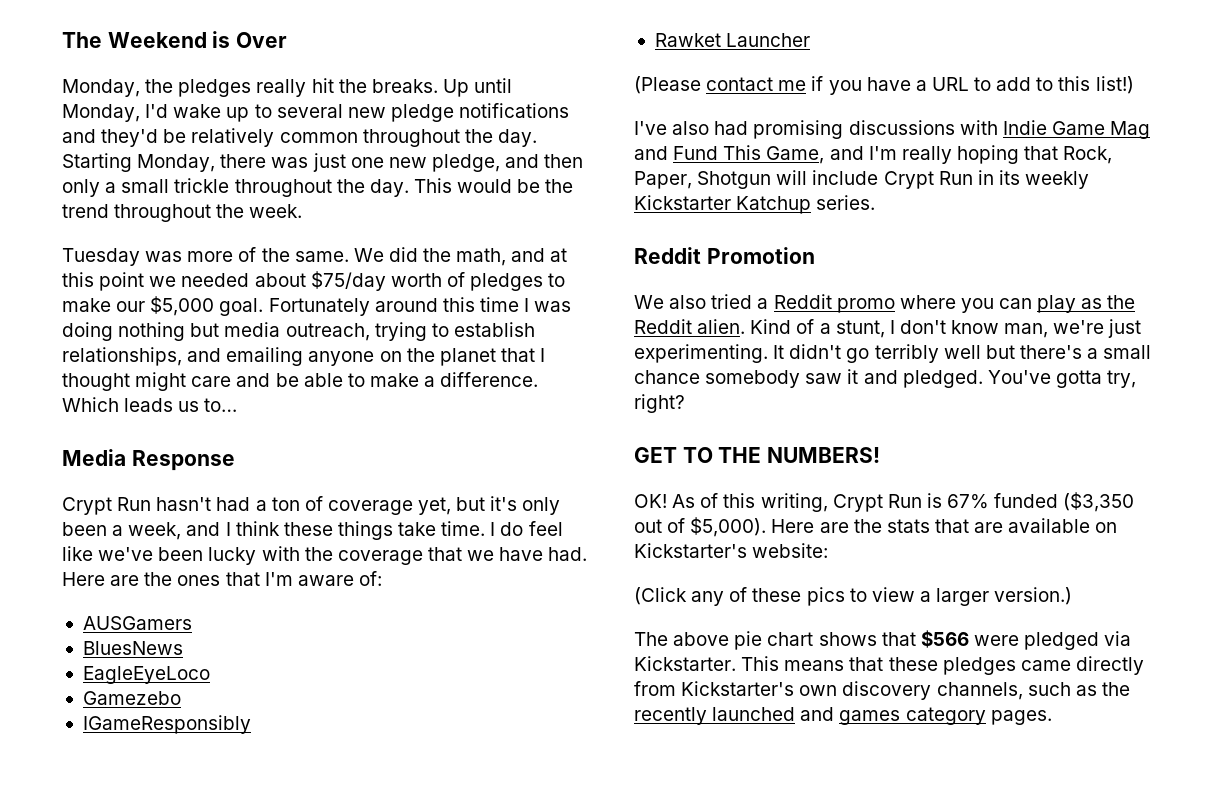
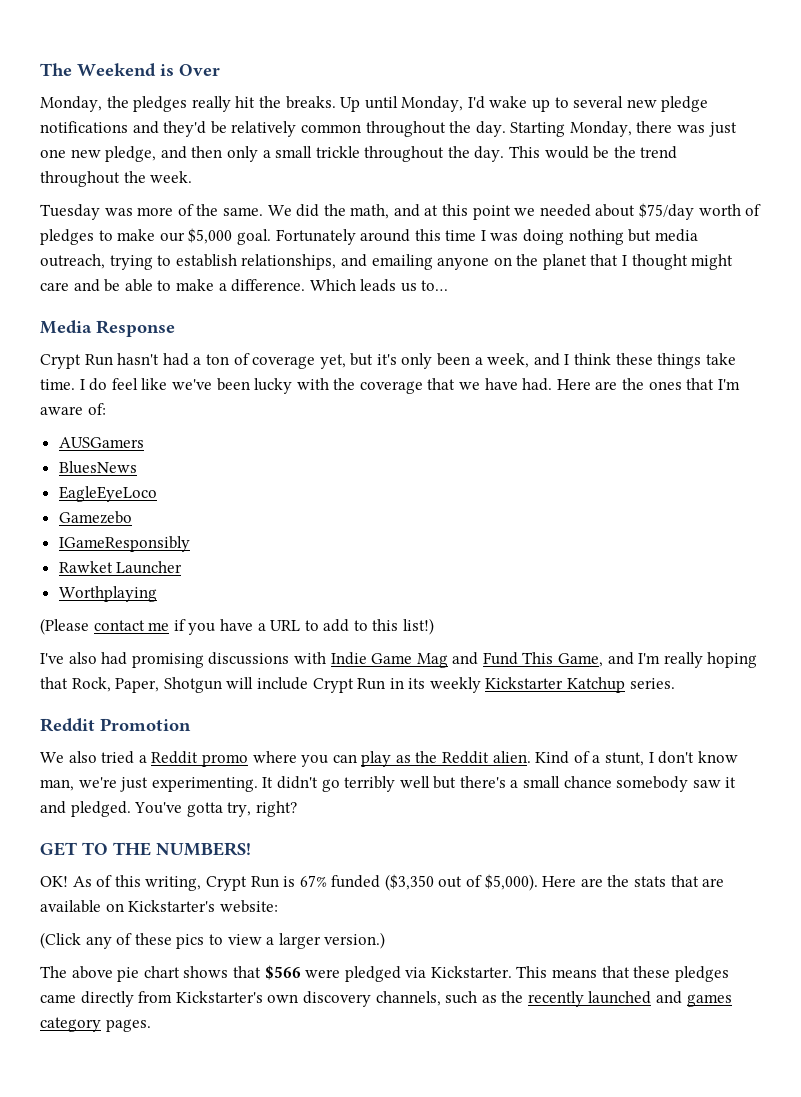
+ Worthplaying

